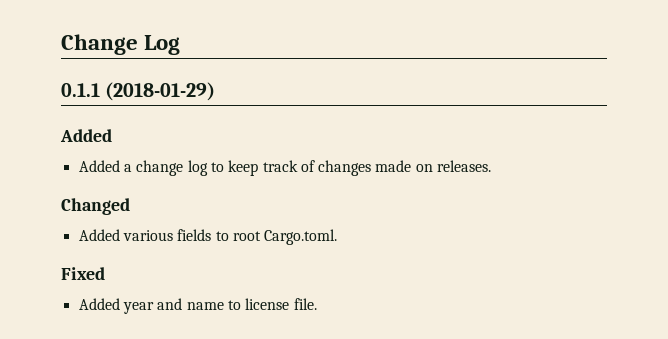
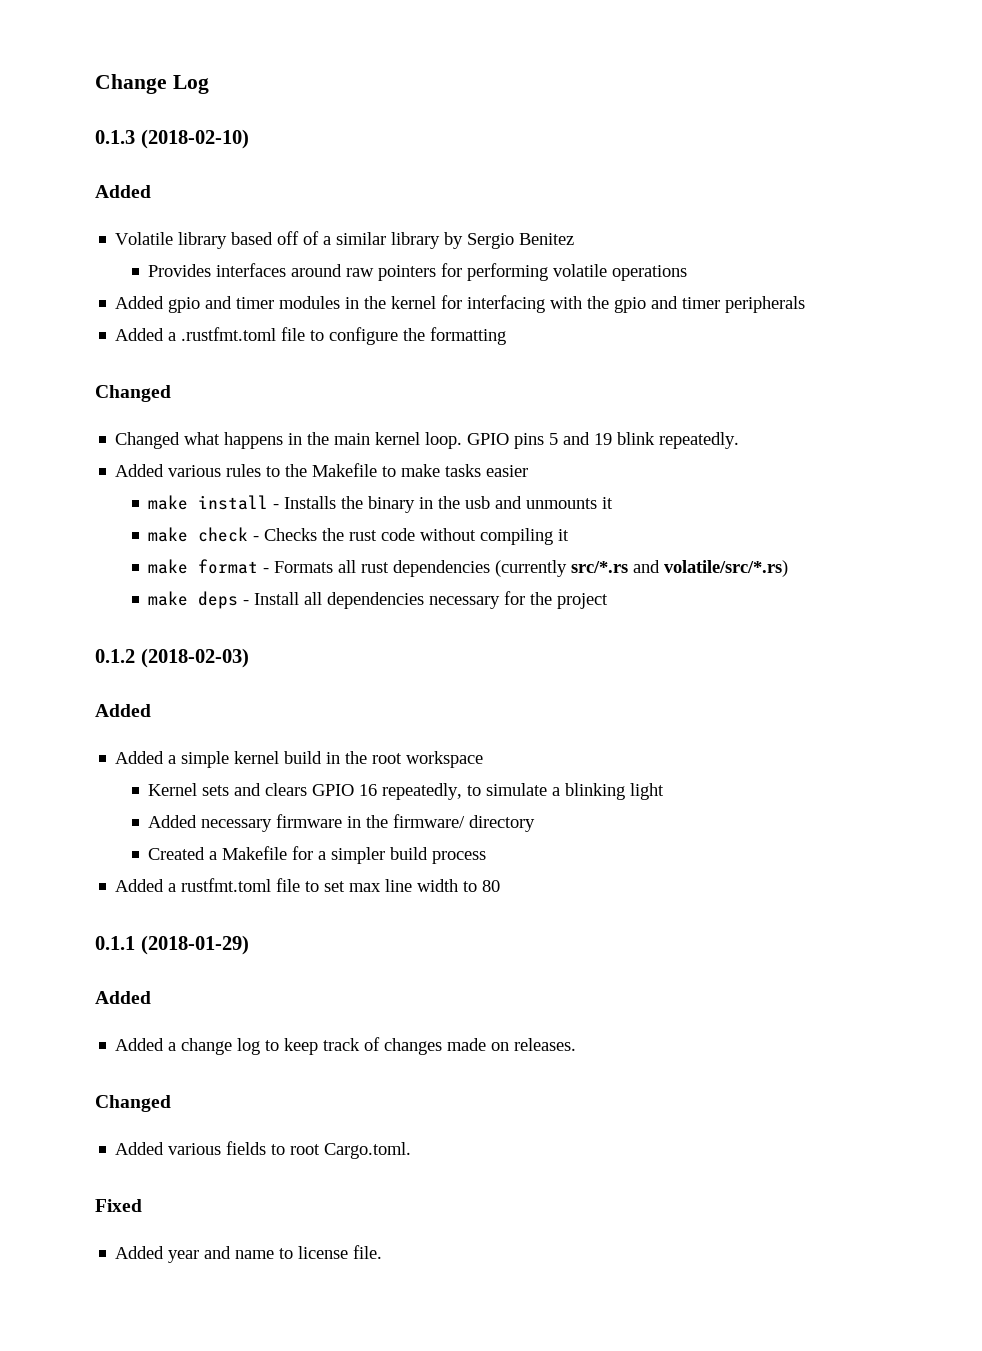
+ 0.1.3 (2018-02-10)
+ Added
+ Volatile library based off of a similar library by Sergio Benitez
+ Provides interfaces around raw pointers for performing volatile operations
+ Added gpio and timer modules in the kernel for interfacing with the gpio and timer peripherals
+ Added a .rustfmt.toml file to configure the formatting
+ Changed
+ Changed what happens in the main kernel loop. GPIO pins 5 and 19 blink repeatedly.
+ Added various rules to the Makefile to make tasks easier
+ make install - Installs the binary in the usb and unmounts it
+ make check - Checks the rust code without compiling it
+ make format - Formats all rust dependencies (currently src/*.rs and volatile/src/*.rs)
+ make deps - Install all dependencies necessary for the project
+ 0.1.2 (2018-02-03)
+ Added
+ Added a simple kernel build in the root workspace
+ Kernel sets and clears GPIO 16 repeatedly, to simulate a blinking light
+ Added necessary firmware in the firmware/ directory
+ Created a Makefile for a simpler build process
+ Added a rustfmt.toml file to set max line width to 80

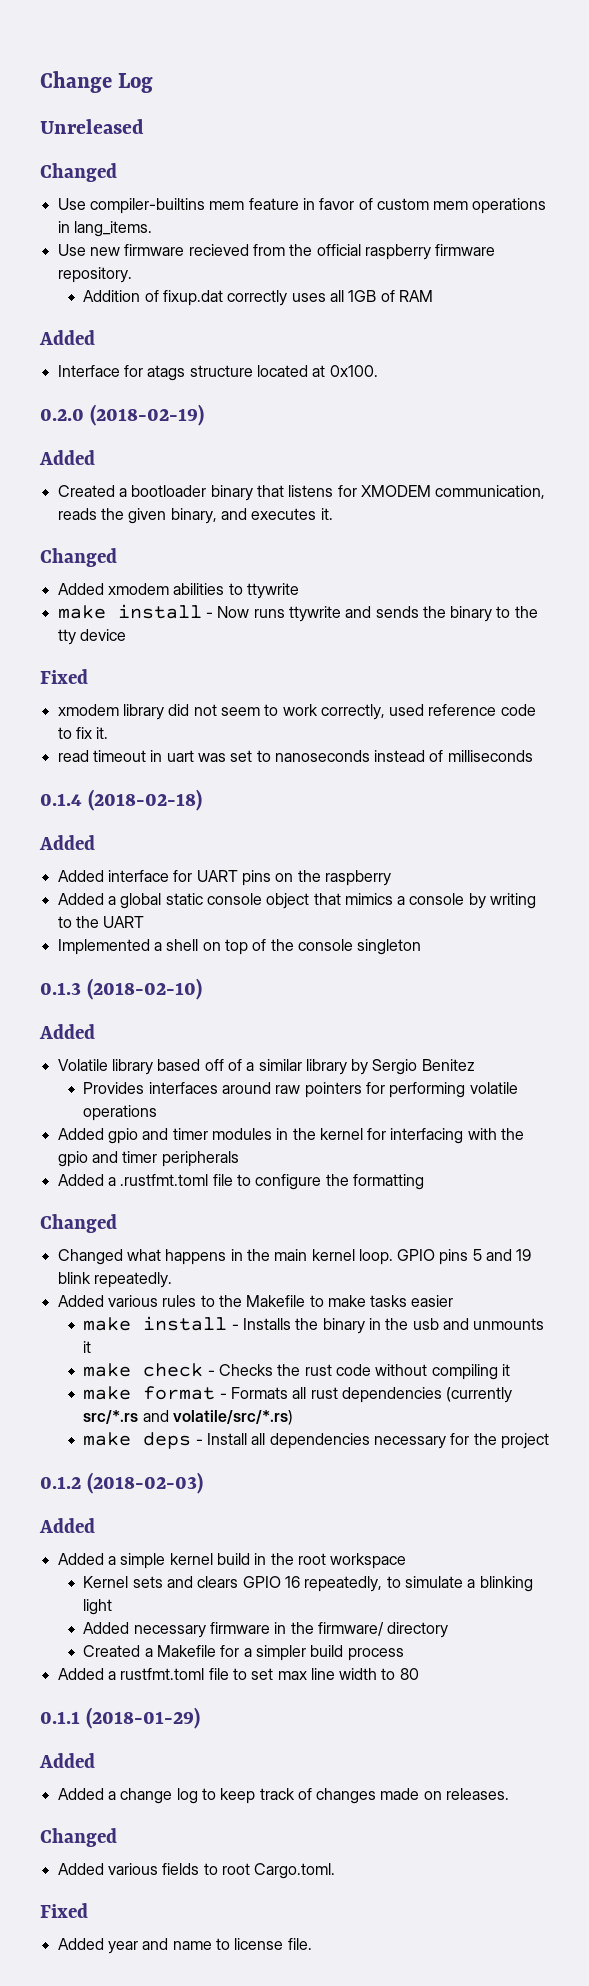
+ Unreleased
+ Changed
+ Use compiler-builtins mem feature in favor of custom mem operations in lang_items.
+ Use new firmware recieved from the official raspberry firmware repository.
+ Addition of fixup.dat correctly uses all 1GB of RAM
+ Added
+ Interface for atags structure located at 0x100.
+ 0.2.0 (2018-02-19)
+ Added
+ Created a bootloader binary that listens for XMODEM communication, reads the given binary, and executes it.
+ Changed
+ Added xmodem abilities to ttywrite
+ make install - Now runs ttywrite and sends the binary to the tty device
+ Fixed
+ xmodem library did not seem to work correctly, used reference code to fix it.
+ read timeout in uart was set to nanoseconds instead of milliseconds
+ 0.1.4 (2018-02-18)
+ Added
+ Added interface for UART pins on the raspberry
+ Added a global static console object that mimics a console by writing to the UART
+ Implemented a shell on top of the console singleton

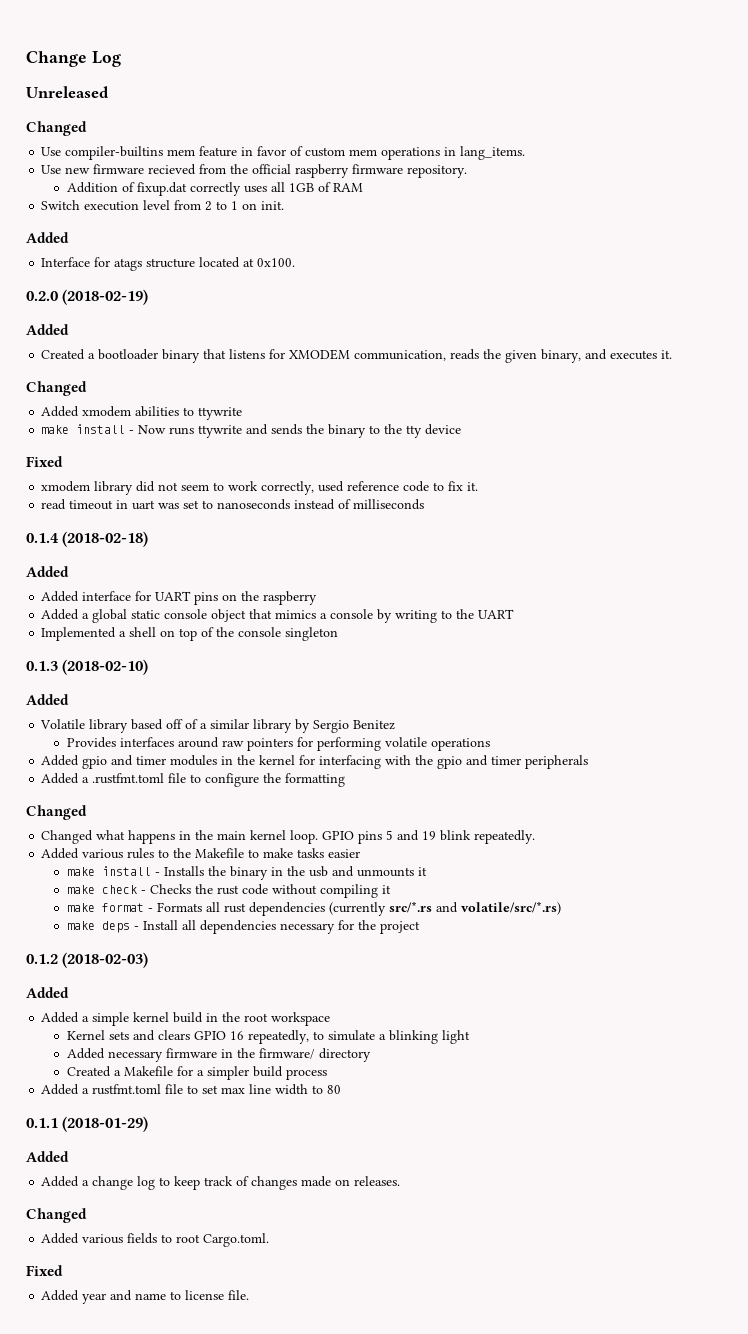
+ Switch execution level from 2 to 1 on init.

